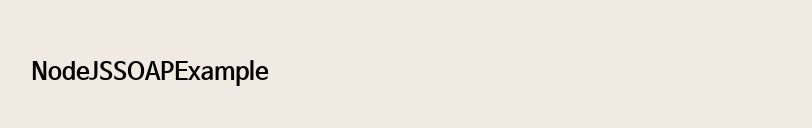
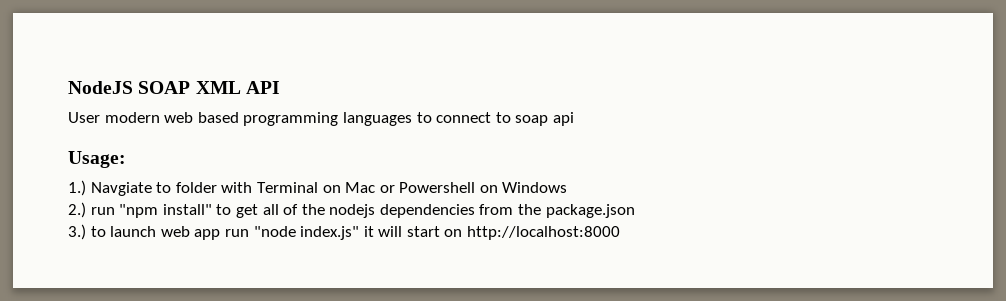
- NodeJSSOAPExample
+ NodeJS SOAP XML API
+ User modern web based programming languages to connect to soap api
+ Usage:
+ 1.) Navgiate to folder with Terminal on Mac or Powershell on Windows
+ 2.) run "npm install" to get all of the nodejs dependencies from the package.json
+ 3.) to launch web app run "node index.js" it will start on http://localhost:8000

